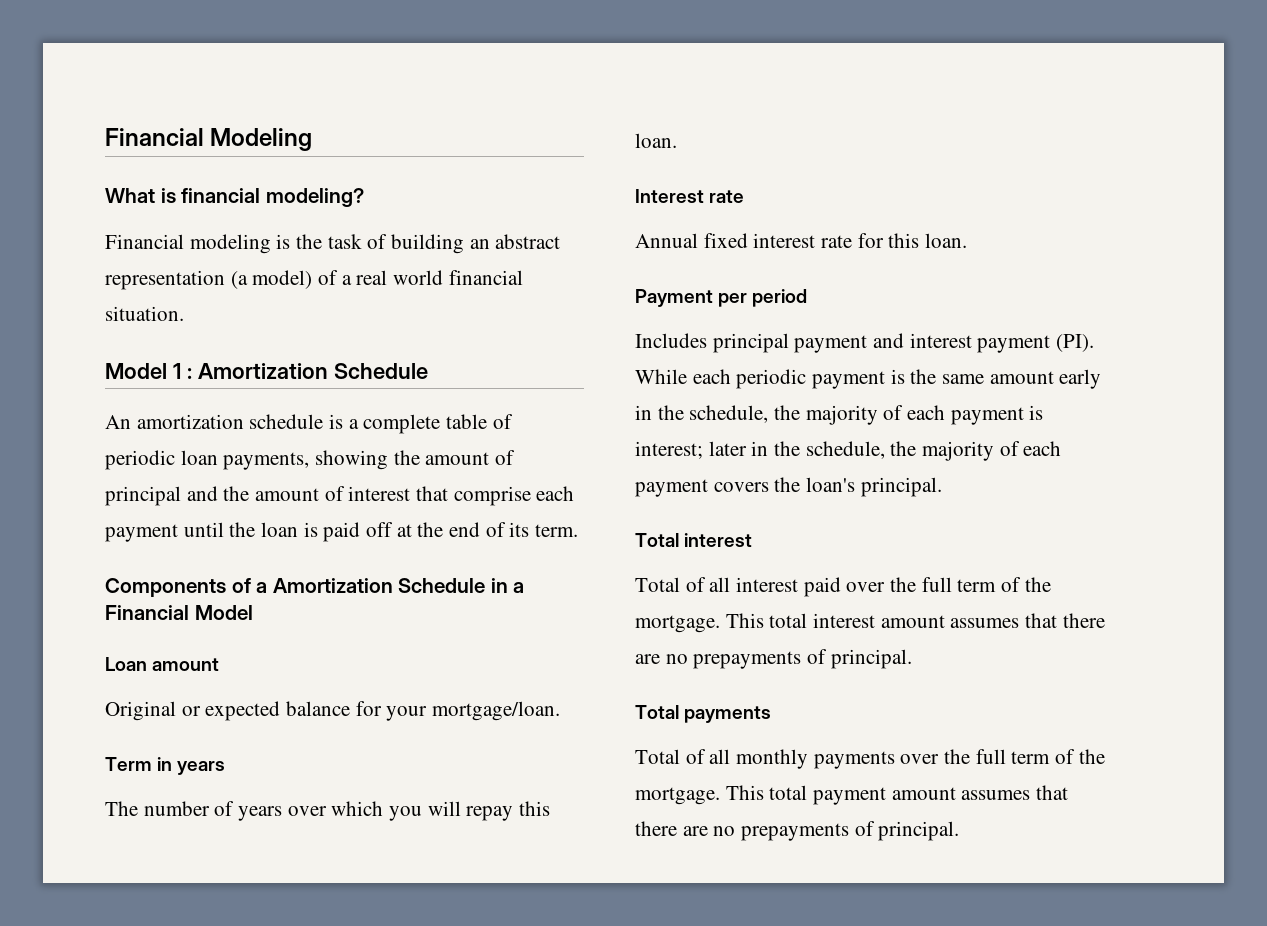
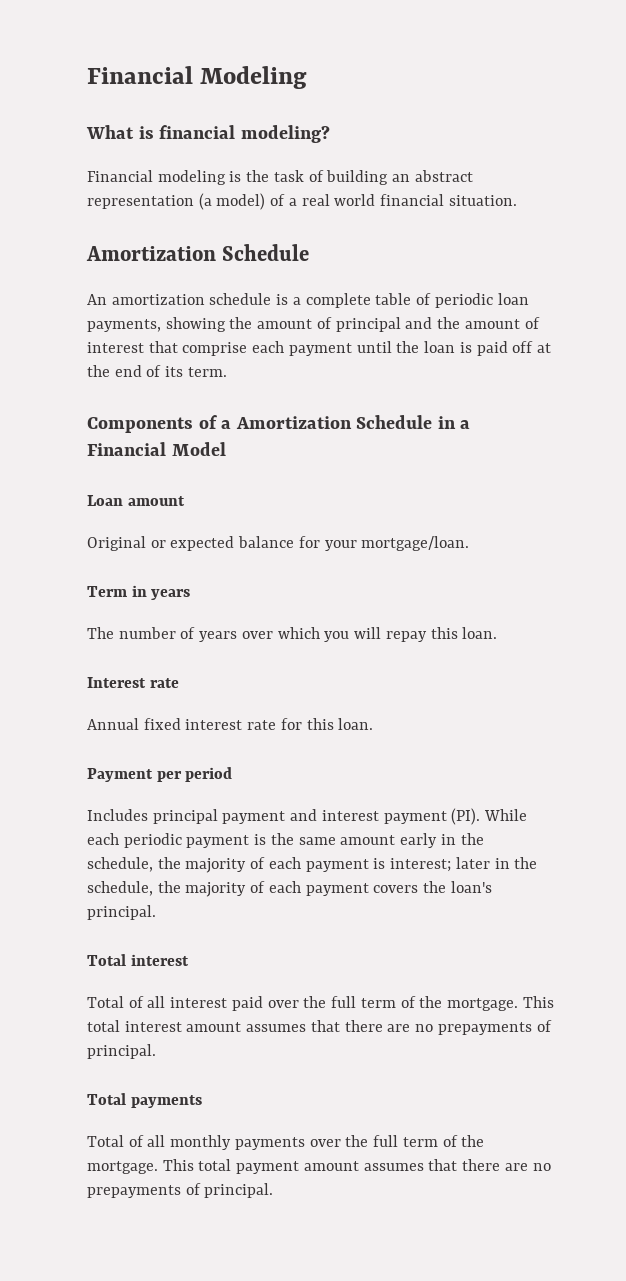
  Financial modeling is the task of building an abstract representation (a model) of a real world financial situation.
- Model 1 : Amortization Schedule
+ Amortization Schedule

